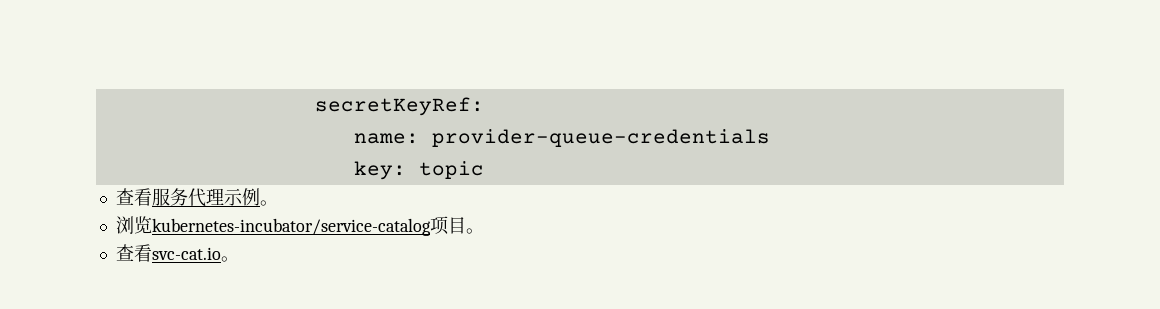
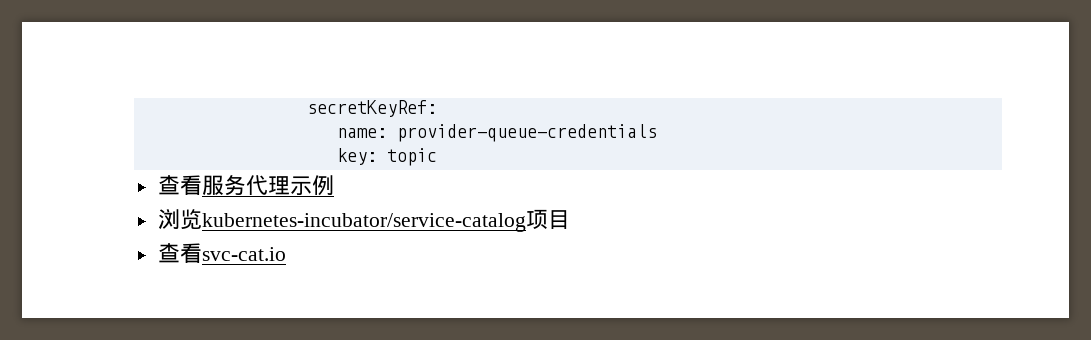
- 查看服务代理示例。
+ 查看服务代理示例
- 浏览kubernetes-incubator/service-catalog项目。
+ 浏览kubernetes-incubator/service-catalog项目
- 查看svc-cat.io。
+ 查看svc-cat.io

